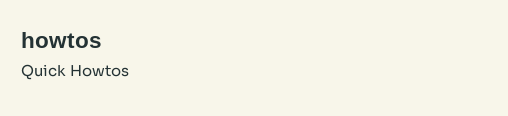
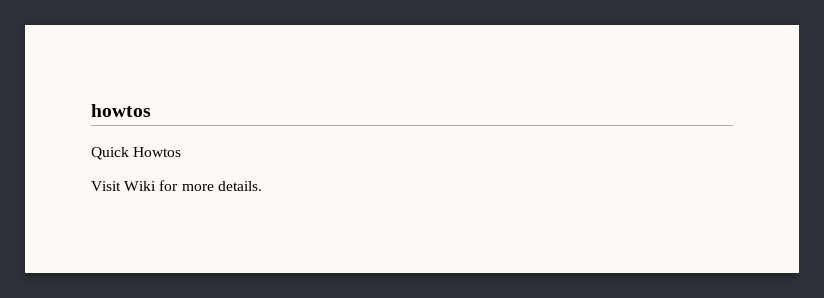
+ Visit Wiki for more details.

